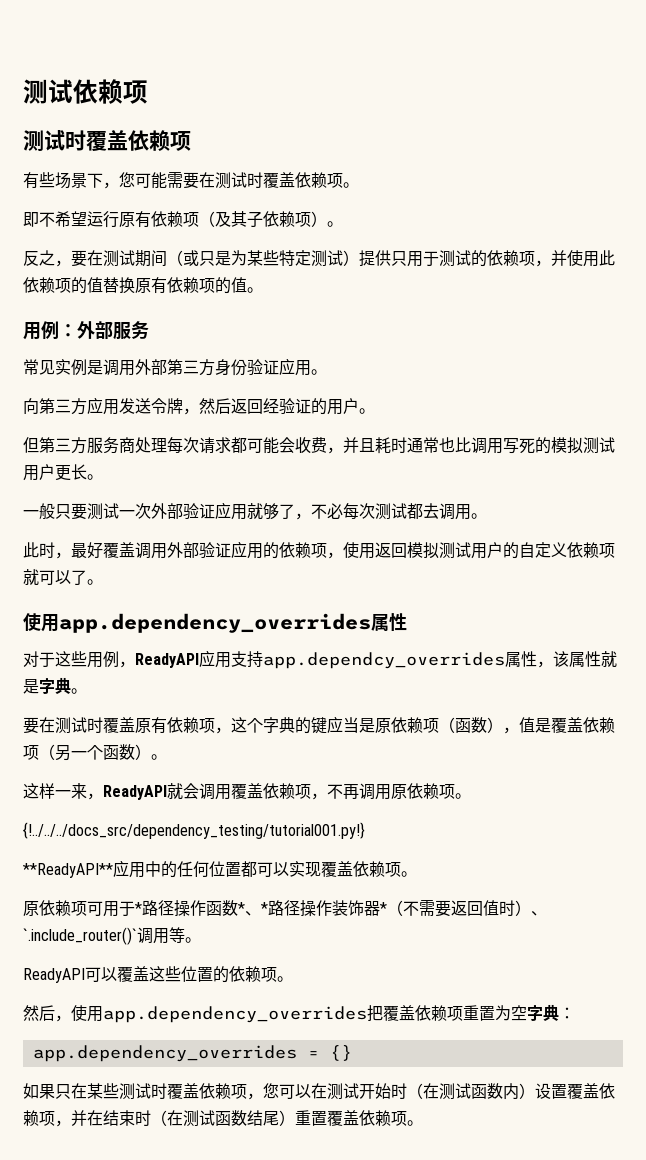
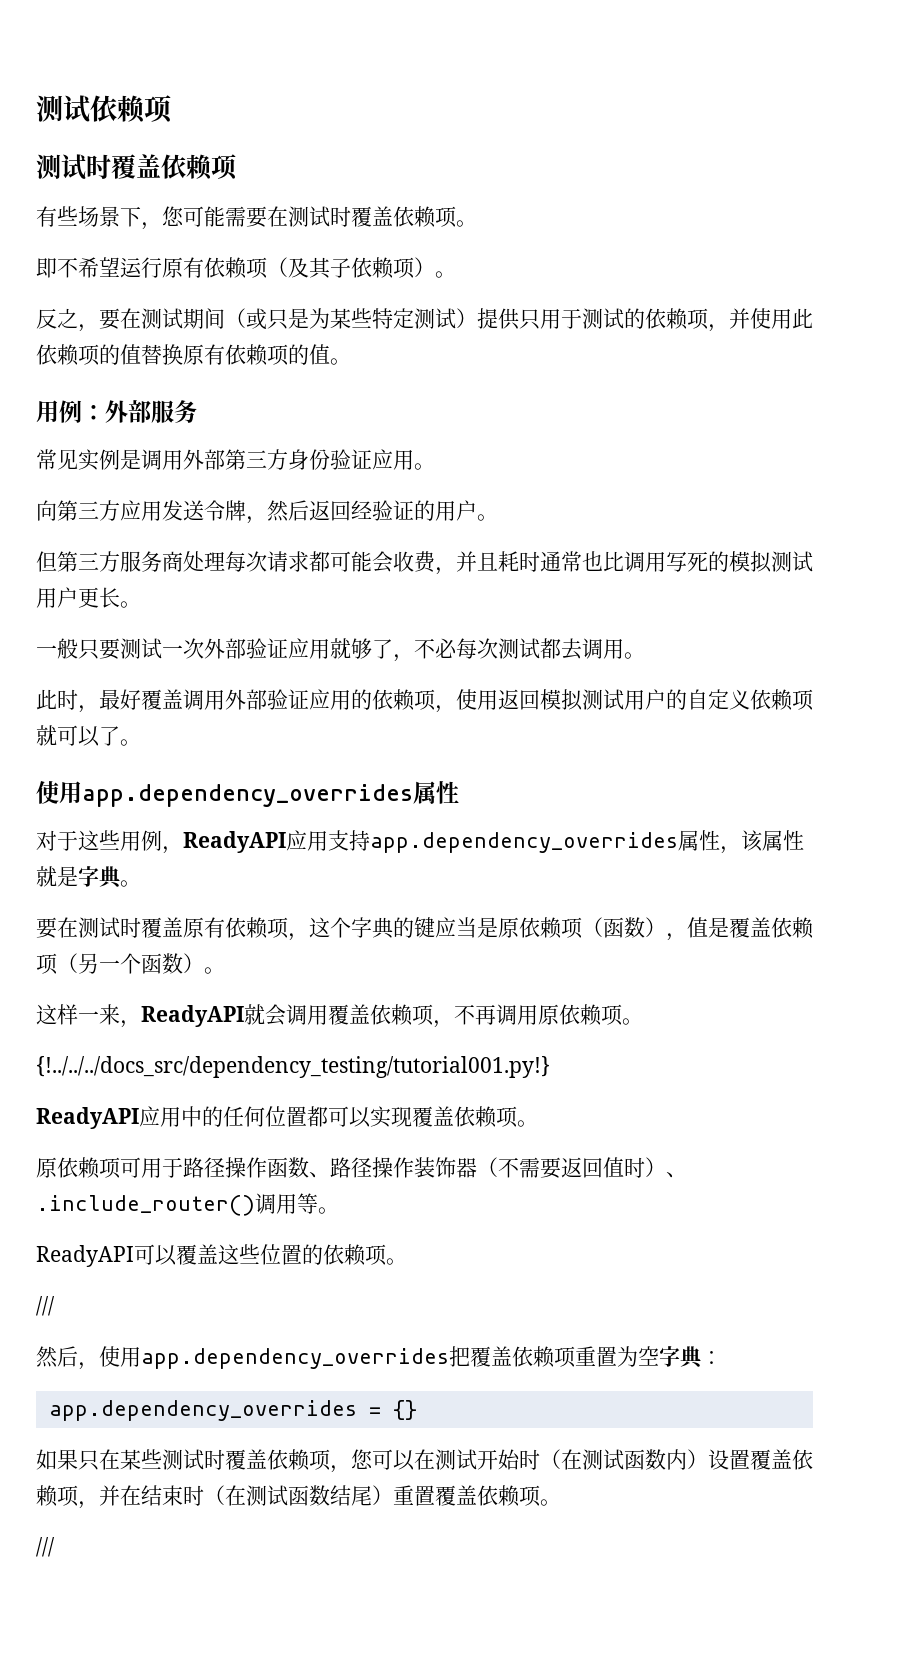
- 对于这些用例，ReadyAPI应用支持app.dependcy_overrides属性，该属性就是字典。
+ 对于这些用例，ReadyAPI应用支持app.dependency_overrides属性，该属性就是字典。
- **ReadyAPI**应用中的任何位置都可以实现覆盖依赖项。
+ ReadyAPI应用中的任何位置都可以实现覆盖依赖项。
- 原依赖项可用于*路径操作函数*、*路径操作装饰器*（不需要返回值时）、`.include_router()`调用等。
+ 原依赖项可用于路径操作函数、路径操作装饰器（不需要返回值时）、.include_router()调用等。
  ReadyAPI可以覆盖这些位置的依赖项。
+ ///
  如果只在某些测试时覆盖依赖项，您可以在测试开始时（在测试函数内）设置覆盖依赖项，并在结束时（在测试函数结尾）重置覆盖依赖项。
+ ///

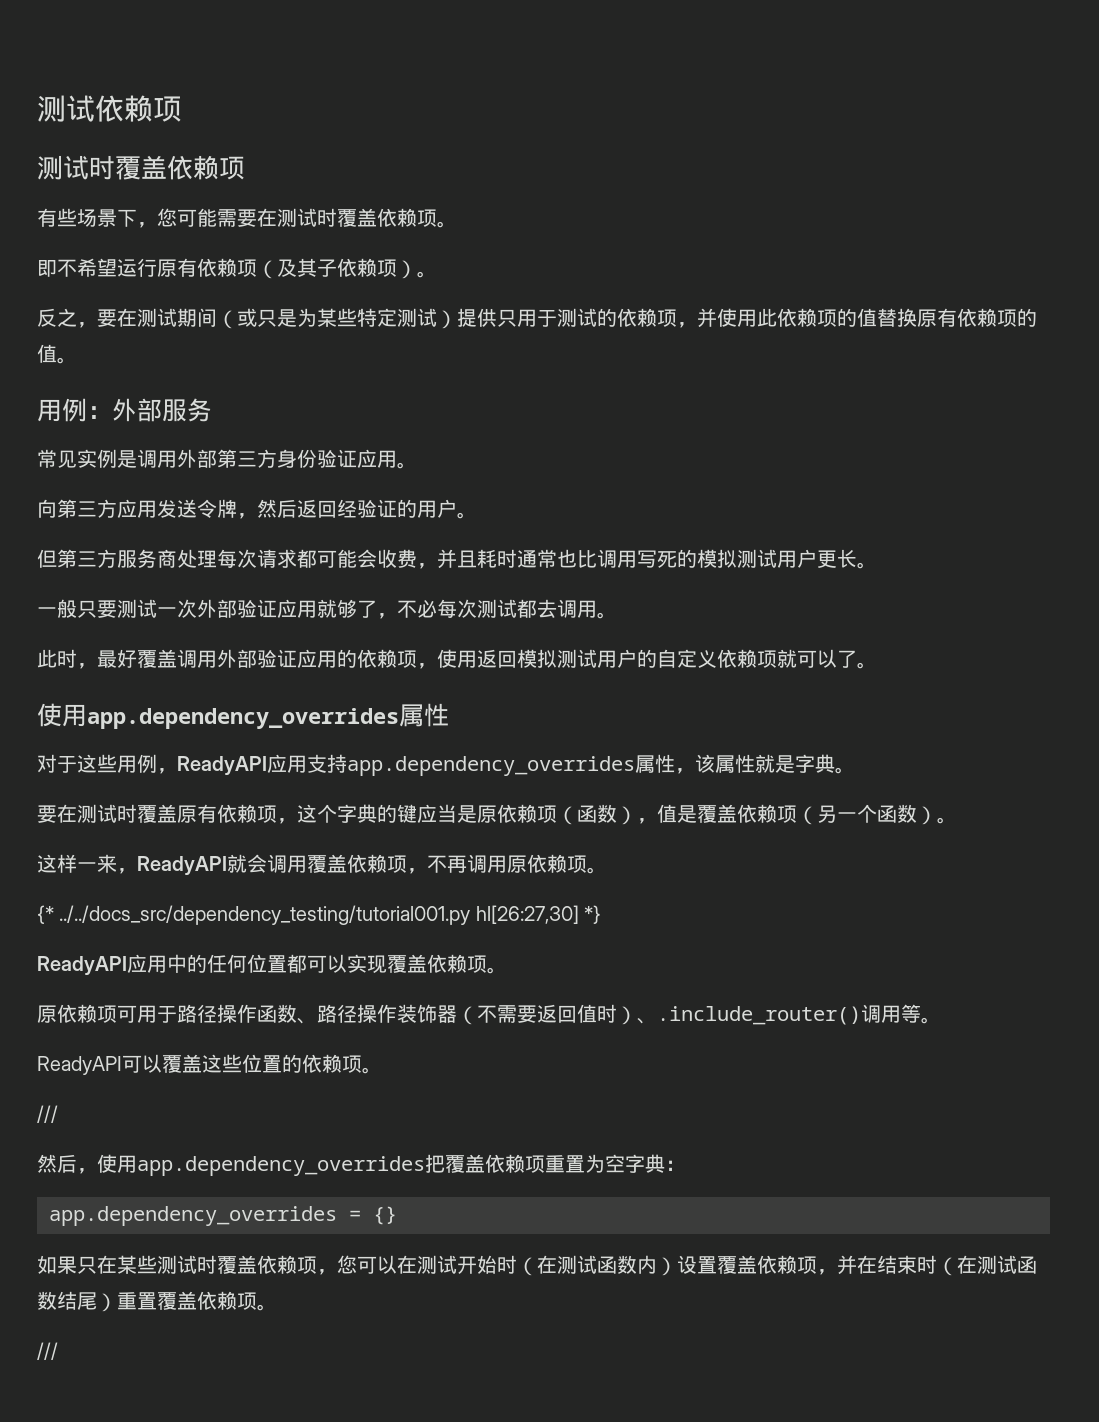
- {!../../../docs_src/dependency_testing/tutorial001.py!}
+ {* ../../docs_src/dependency_testing/tutorial001.py hl[26:27,30] *}

